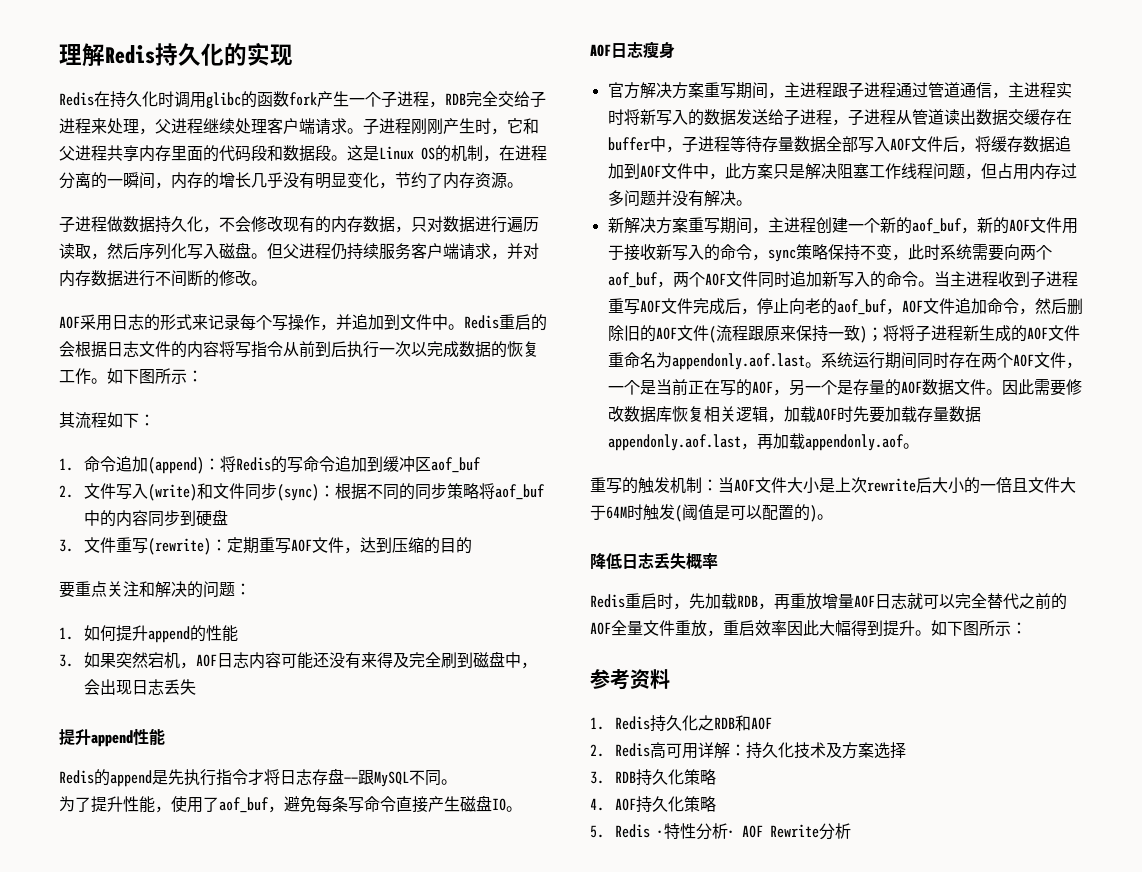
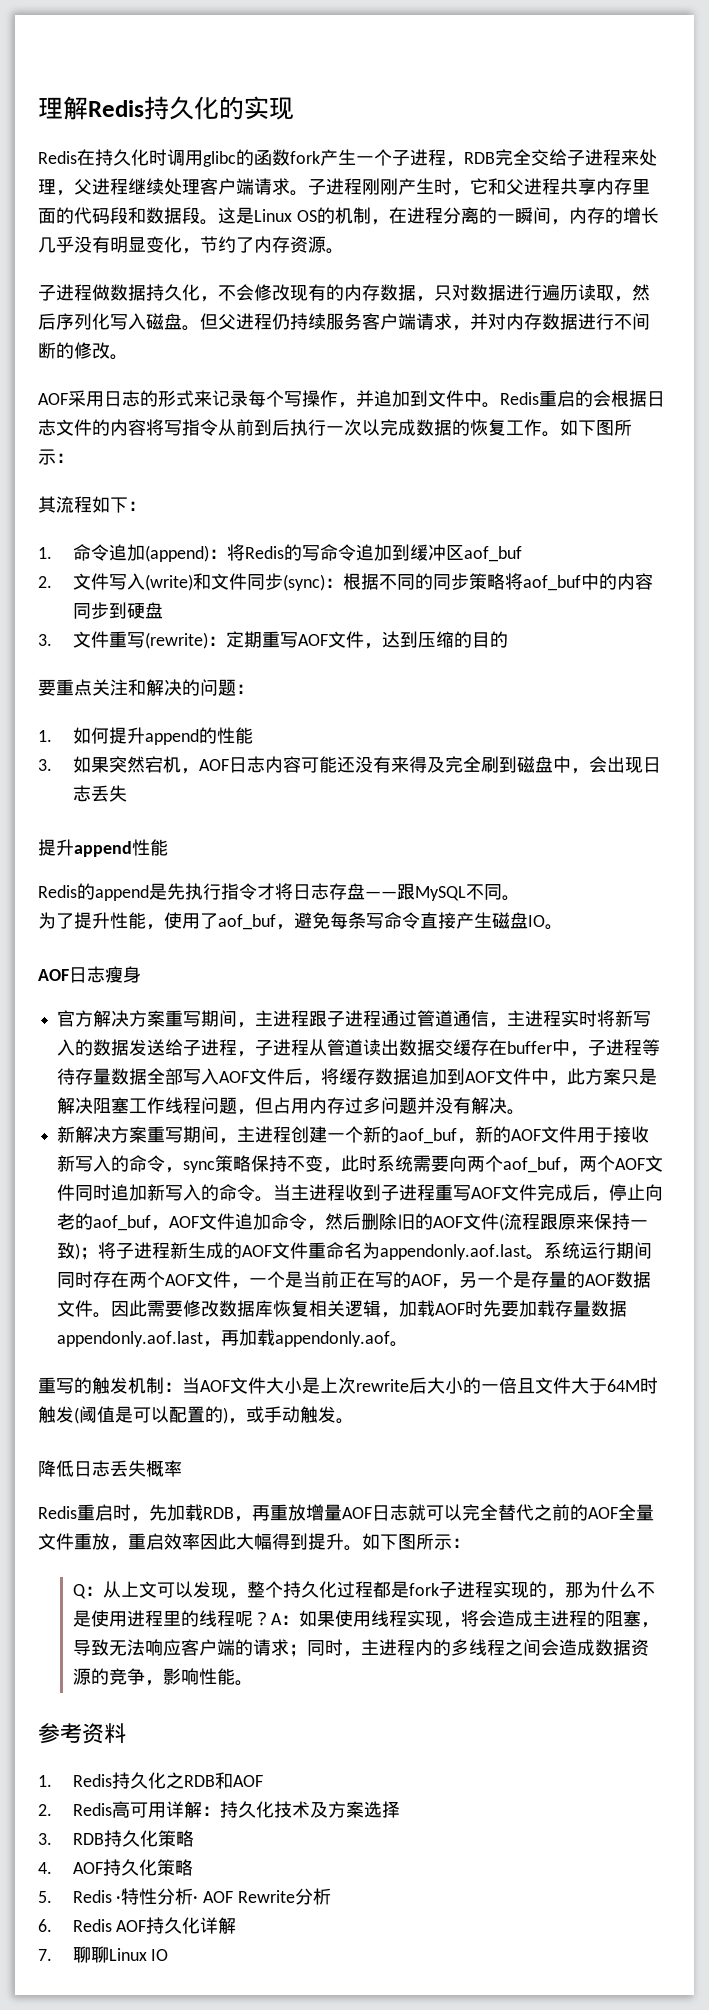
- 当主进程收到子进程重写AOF文件完成后，停止向老的aof_buf，AOF文件追加命令，然后删除旧的AOF文件(流程跟原来保持一致)；将将子进程新生成的AOF文件重命名为appendonly.aof.last。
+ 当主进程收到子进程重写AOF文件完成后，停止向老的aof_buf，AOF文件追加命令，然后删除旧的AOF文件(流程跟原来保持一致)；将子进程新生成的AOF文件重命名为appendonly.aof.last。
- 重写的触发机制：当AOF文件大小是上次rewrite后大小的一倍且文件大于64M时触发(阈值是可以配置的)。
+ 重写的触发机制：当AOF文件大小是上次rewrite后大小的一倍且文件大于64M时触发(阈值是可以配置的)，或手动触发。
+ Q：从上文可以发现，整个持久化过程都是fork子进程实现的，那为什么不是使用进程里的线程呢？A：如果使用线程实现，将会造成主进程的阻塞，导致无法响应客户端的请求；同时，主进程内的多线程之间会造成数据资源的竞争，影响性能。
+ 6. Redis AOF持久化详解
+ 7.聊聊Linux IO

